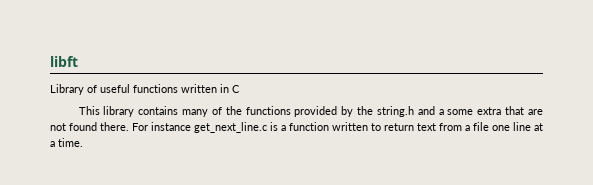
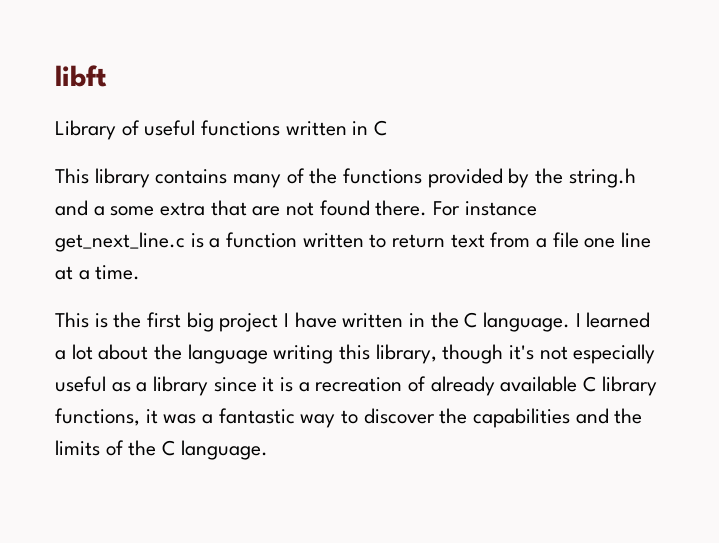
+ This is the first big project I have written in the C language. I learned a lot about the language writing this library, though it's not especially useful as a library since it is a recreation of already available C library functions, it was a fantastic way to discover the capabilities and the limits of the C language.

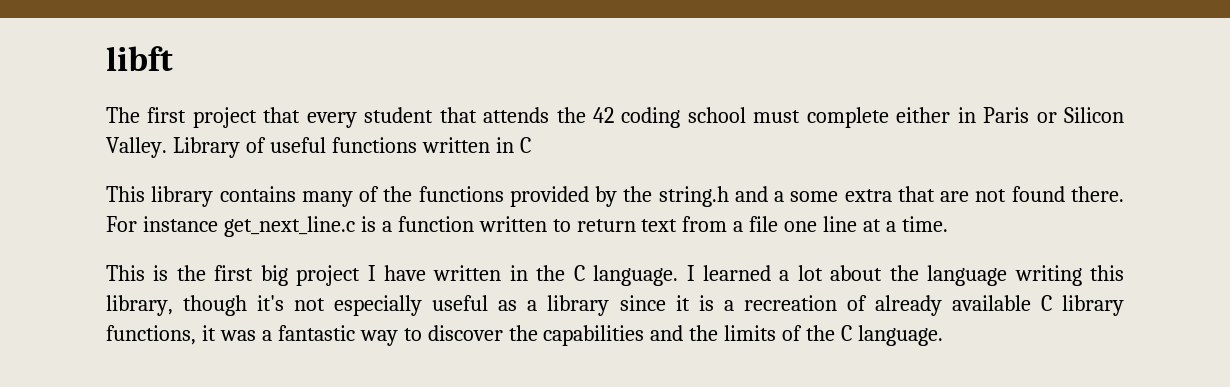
+ The first project that every student that attends the 42 coding school must complete either in Paris or Silicon Valley.

